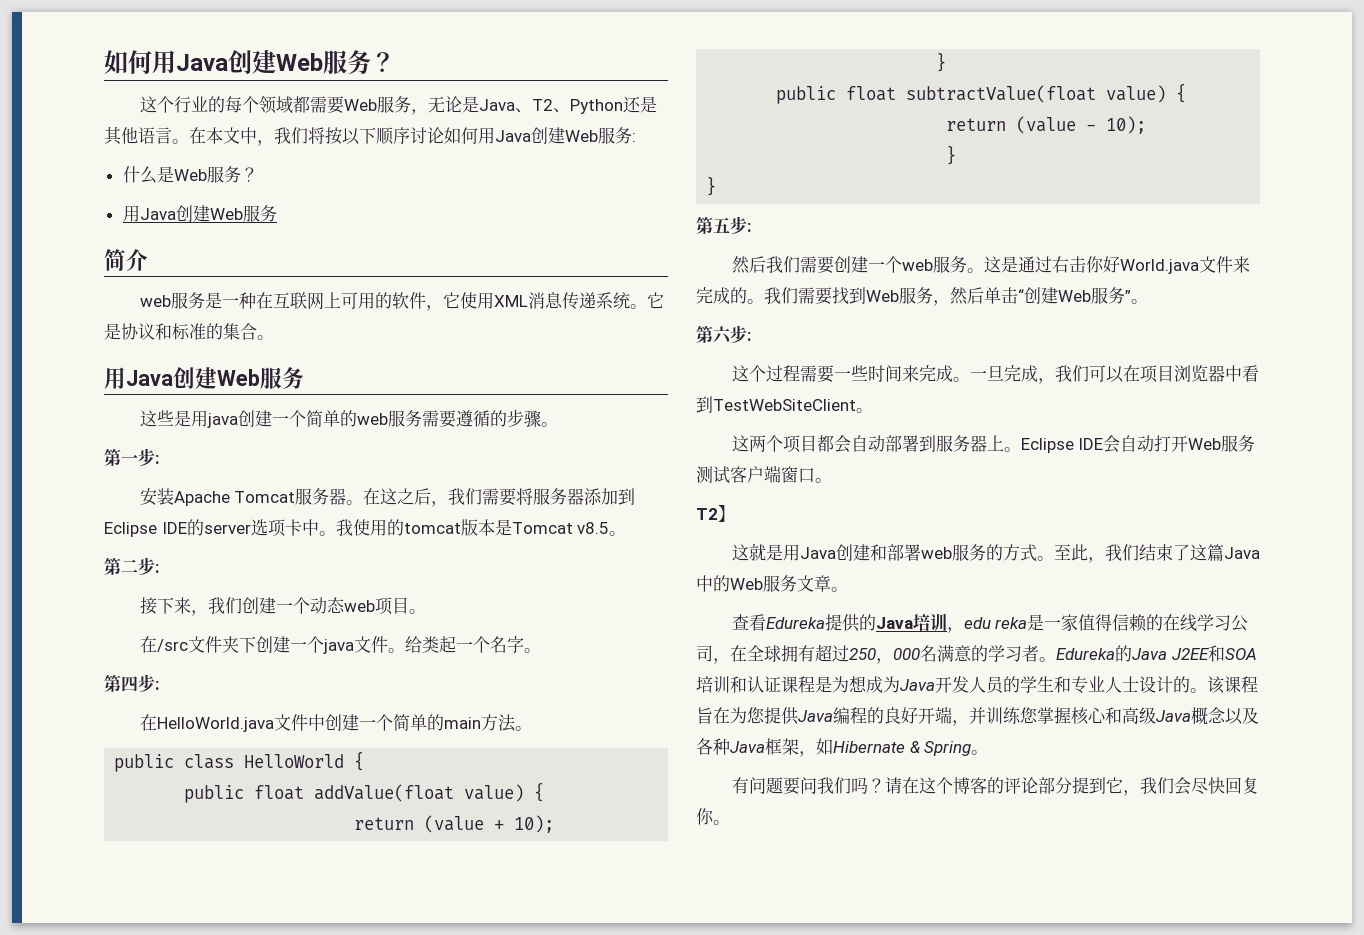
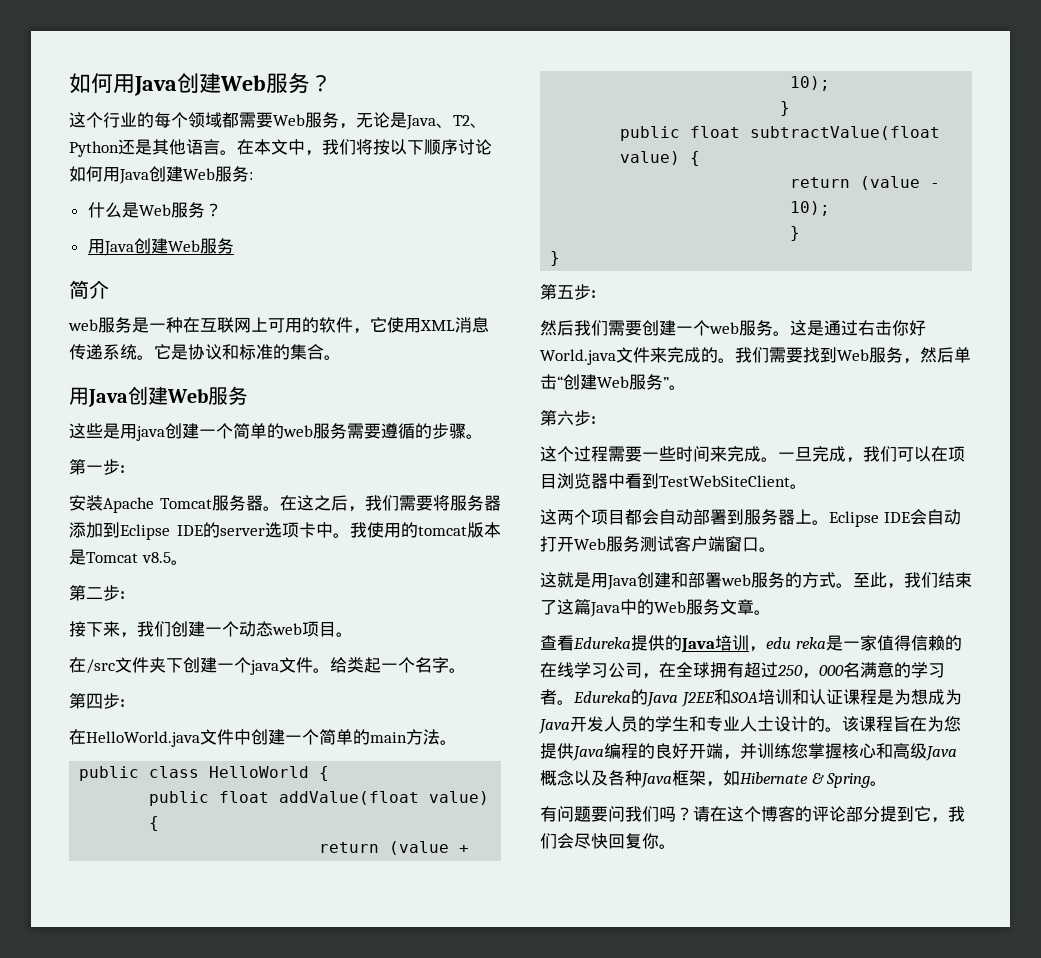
- T2】

